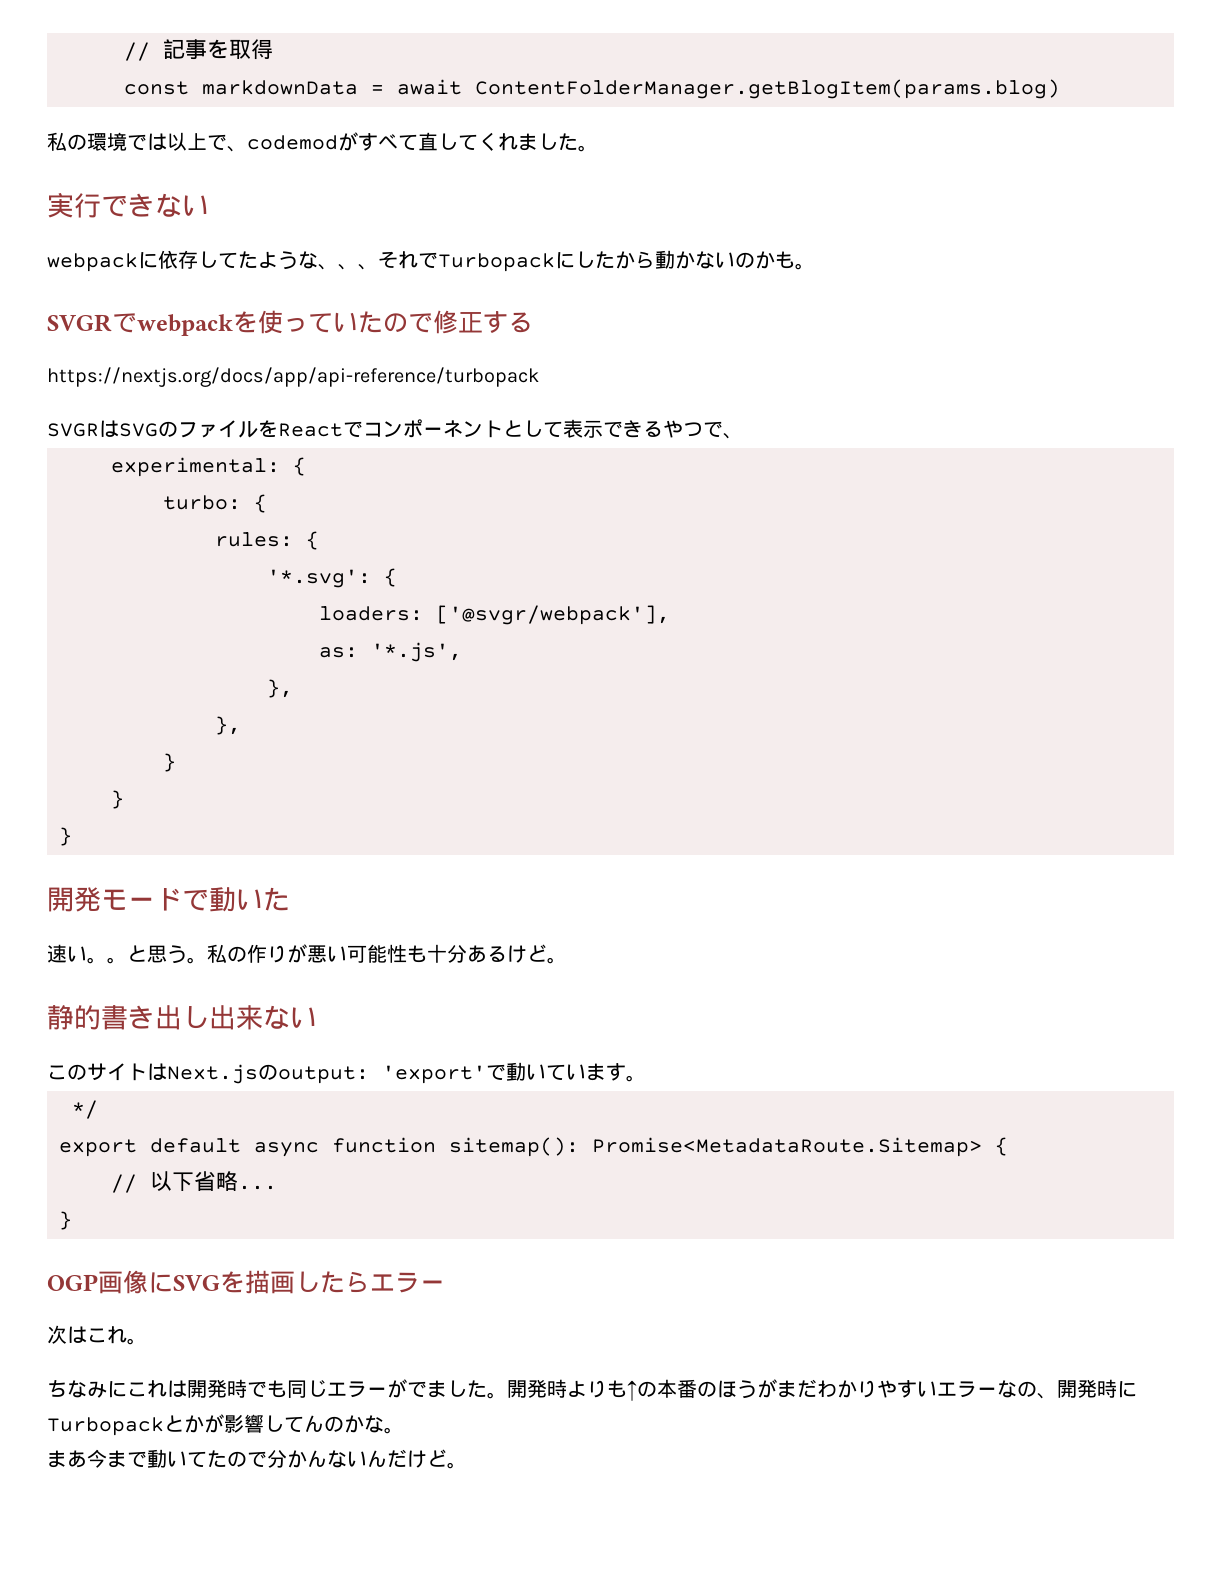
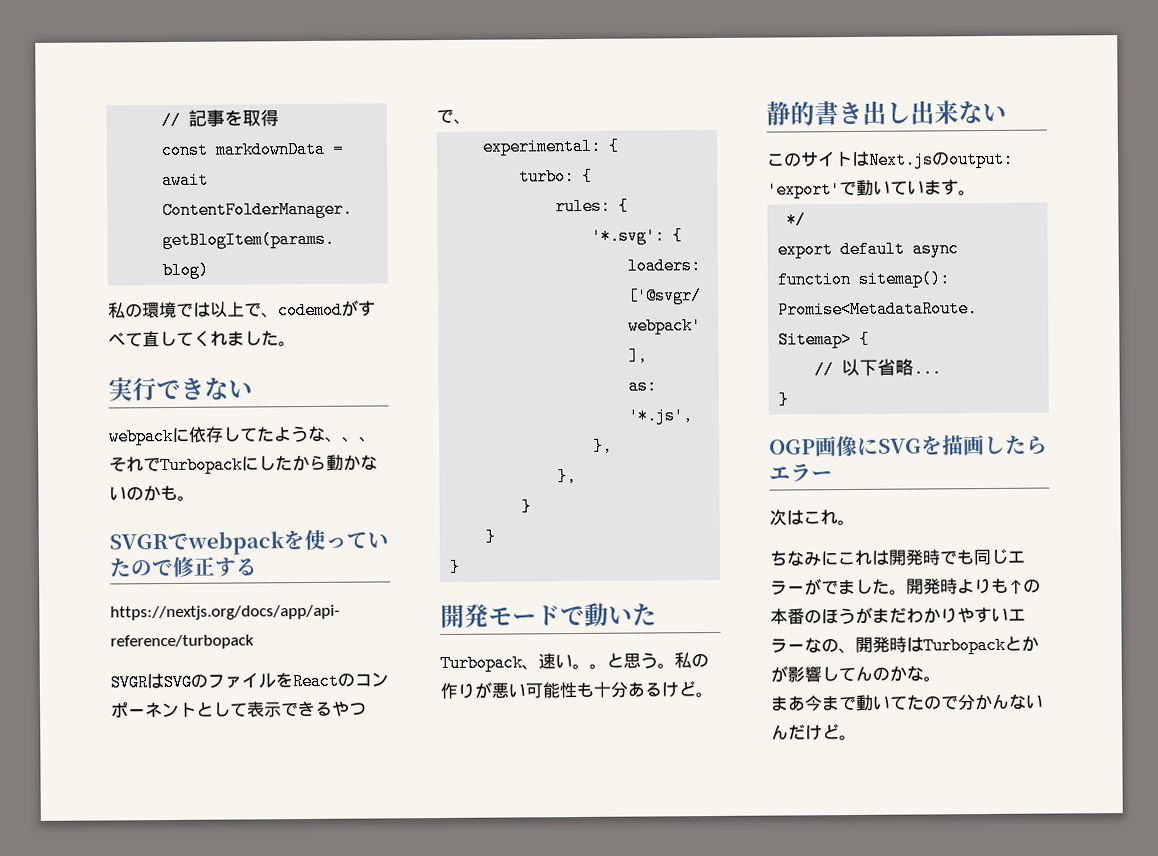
- SVGRはSVGのファイルをReactでコンポーネントとして表示できるやつで、
+ SVGRはSVGのファイルをReactのコンポーネントとして表示できるやつで、
- 速い。
+ Turbopack、速い。
- 開発時よりも↑の本番のほうがまだわかりやすいエラーなの、開発時にTurbopackとかが影響してんのかな。
+ 開発時よりも↑の本番のほうがまだわかりやすいエラーなの、開発時はTurbopackとかが影響してんのかな。

